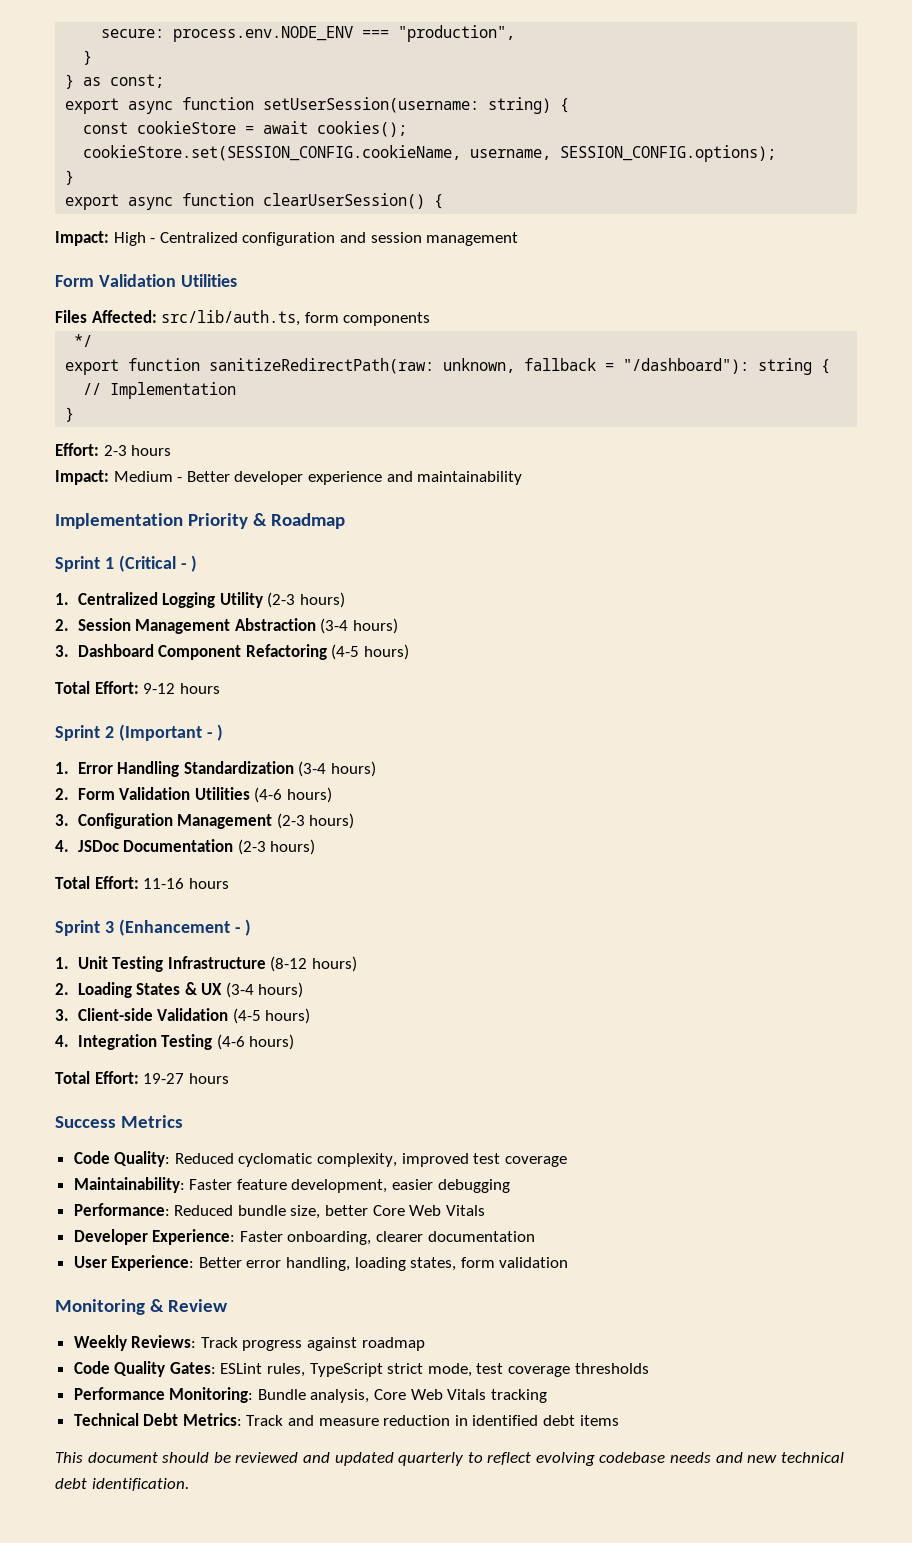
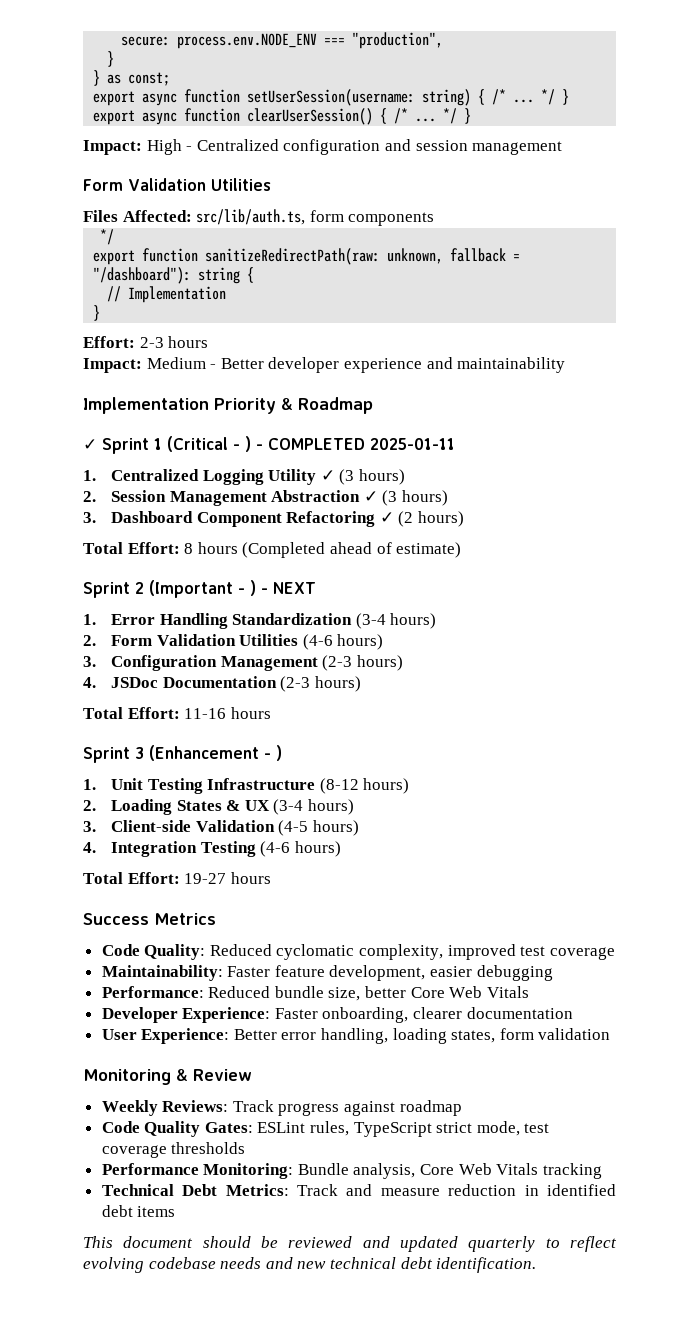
- export async function setUserSession(username: string) {
- const cookieStore = await cookies();
- cookieStore.set(SESSION_CONFIG.cookieName, username, SESSION_CONFIG.options);
- }
+ export async function setUserSession(username: string) { /* ... */ }
- export async function clearUserSession() {
+ export async function clearUserSession() { /* ... */ }
- Sprint 1 (Critical - )
+ ✓ Sprint 1 (Critical - ) - COMPLETED 2025-01-11
- 1. Centralized Logging Utility (2-3 hours)
+ 1. Centralized Logging Utility ✓ (3 hours)
- 2. Session Management Abstraction (3-4 hours)
+ 2. Session Management Abstraction ✓ (3 hours)
- 3. Dashboard Component Refactoring (4-5 hours)
- Total Effort: 9-12 hours
+ 3. Dashboard Component Refactoring ✓ (2 hours)
+ Total Effort: 8 hours (Completed ahead of estimate)
- Sprint 2 (Important - )
+ Sprint 2 (Important - ) - NEXT

